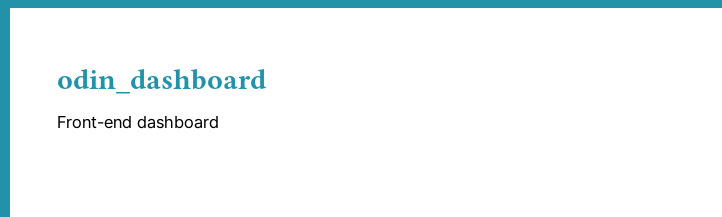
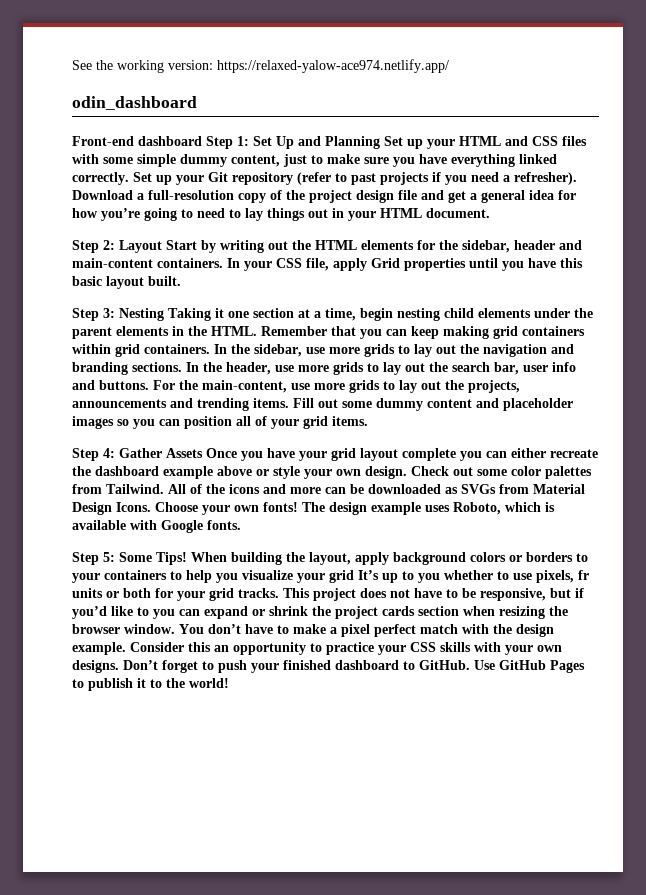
+ See the working version: https://relaxed-yalow-ace974.netlify.app/
  odin_dashboard
- Front-end dashboard
+ Front-end dashboard Step 1: Set Up and Planning Set up your HTML and CSS files with some simple dummy content, just to make sure you have everything linked correctly. Set up your Git repository (refer to past projects if you need a refresher). Download a full-resolution copy of the project design file and get a general idea for how you’re going to need to lay things out in your HTML document.
+ Step 2: Layout Start by writing out the HTML elements for the sidebar, header and main-content containers. In your CSS file, apply Grid properties until you have this basic layout built.
+ Step 3: Nesting Taking it one section at a time, begin nesting child elements under the parent elements in the HTML. Remember that you can keep making grid containers within grid containers. In the sidebar, use more grids to lay out the navigation and branding sections. In the header, use more grids to lay out the search bar, user info and buttons. For the main-content, use more grids to lay out the projects, announcements and trending items. Fill out some dummy content and placeholder images so you can position all of your grid items.
+ Step 4: Gather Assets Once you have your grid layout complete you can either recreate the dashboard example above or style your own design. Check out some color palettes from Tailwind. All of the icons and more can be downloaded as SVGs from Material Design Icons. Choose your own fonts! The design example uses Roboto, which is available with Google fonts.
+ Step 5: Some Tips! When building the layout, apply background colors or borders to your containers to help you visualize your grid It’s up to you whether to use pixels, fr units or both for your grid tracks. This project does not have to be responsive, but if you’d like to you can expand or shrink the project cards section when resizing the browser window. You don’t have to make a pixel perfect match with the design example. Consider this an opportunity to practice your CSS skills with your own designs. Don’t forget to push your finished dashboard to GitHub. Use GitHub Pages to publish it to the world!

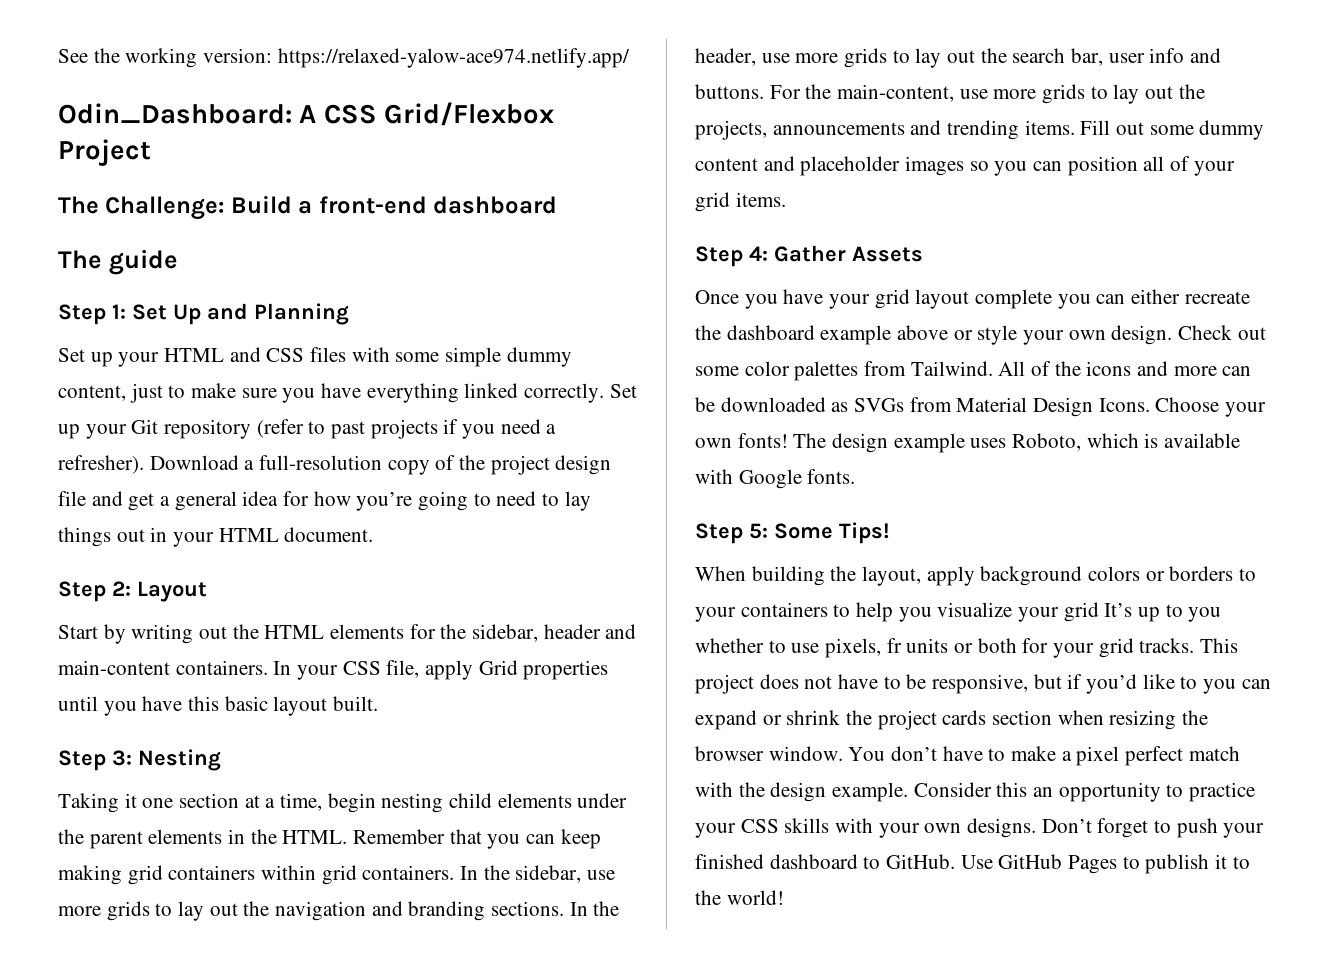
- odin_dashboard
- Front-end dashboard Step 1: Set Up and Planning Set up your HTML and CSS files with some simple dummy content, just to make sure you have everything linked correctly.
+ Odin_Dashboard: A CSS Grid/Flexbox Project
+ The Challenge: Build a front-end dashboard
+ The guide
+ Step 1: Set Up and Planning
+ Set up your HTML and CSS files with some simple dummy content, just to make sure you have everything linked correctly.
- Step 2: Layout Start by writing out the HTML elements for the sidebar, header and main-content containers.
+ Step 2: Layout
+ Start by writing out the HTML elements for the sidebar, header and main-content containers.
- Step 3: Nesting Taking it one section at a time, begin nesting child elements under the parent elements in the HTML.
+ Step 3: Nesting
+ Taking it one section at a time, begin nesting child elements under the parent elements in the HTML.
- Step 4: Gather Assets Once you have your grid layout complete you can either recreate the dashboard example above or style your own design.
+ Step 4: Gather Assets
+ Once you have your grid layout complete you can either recreate the dashboard example above or style your own design.
- Step 5: Some Tips! When building the layout, apply background colors or borders to your containers to help you visualize your grid It’s up to you whether to use pixels, fr units or both for your grid tracks.
+ Step 5: Some Tips!
+ When building the layout, apply background colors or borders to your containers to help you visualize your grid It’s up to you whether to use pixels, fr units or both for your grid tracks.

